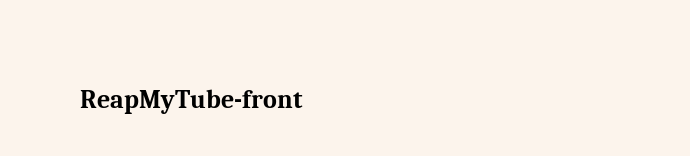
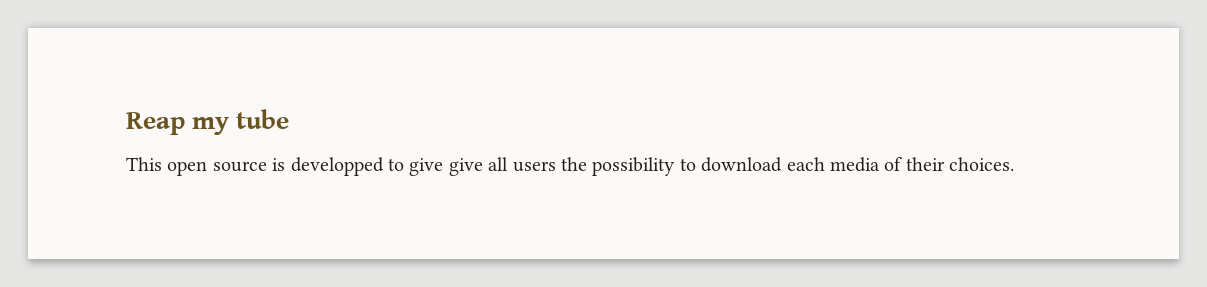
- ReapMyTube-front
+ Reap my tube
+ This open source is developped to give give all users the possibility to download each media of their choices.

